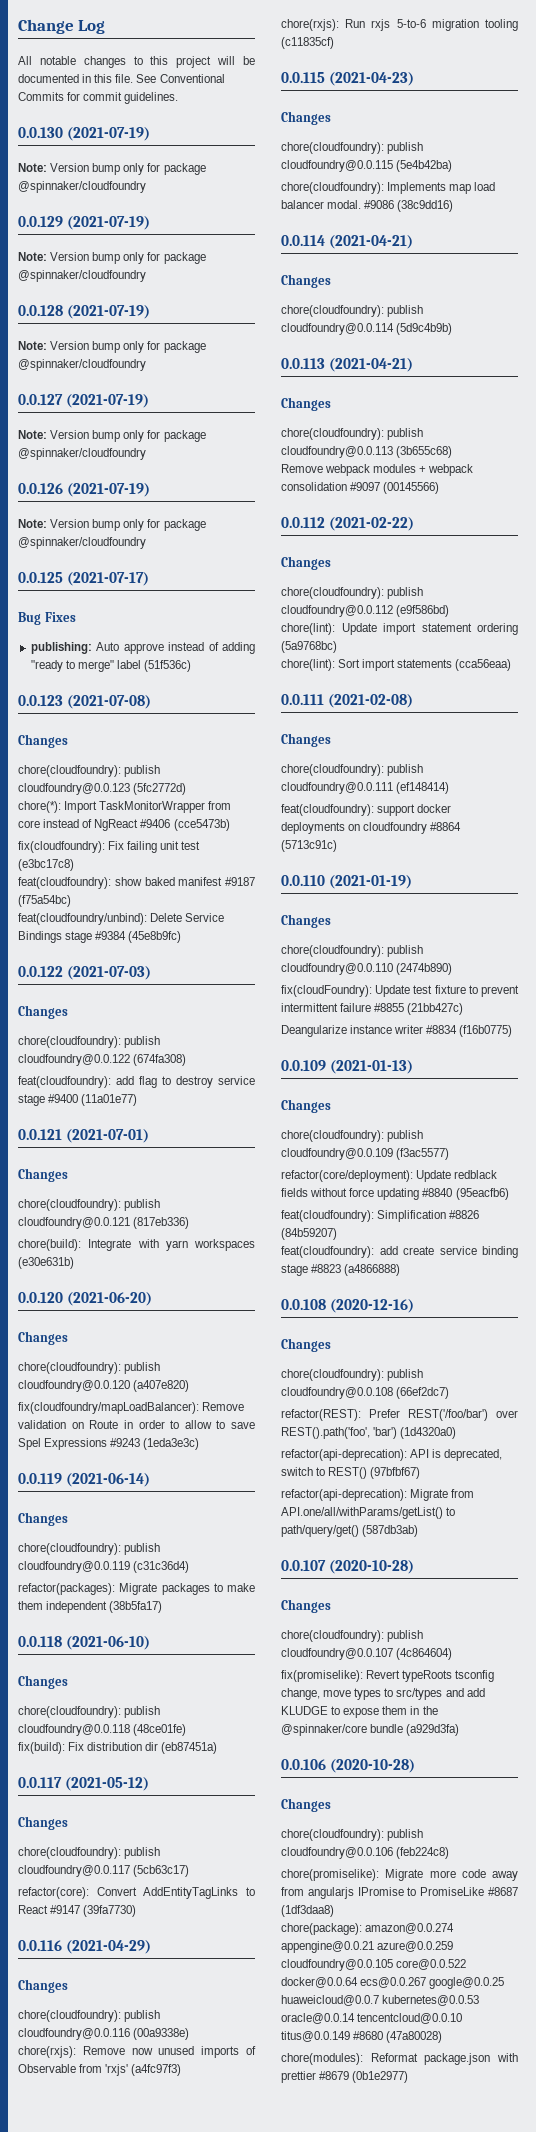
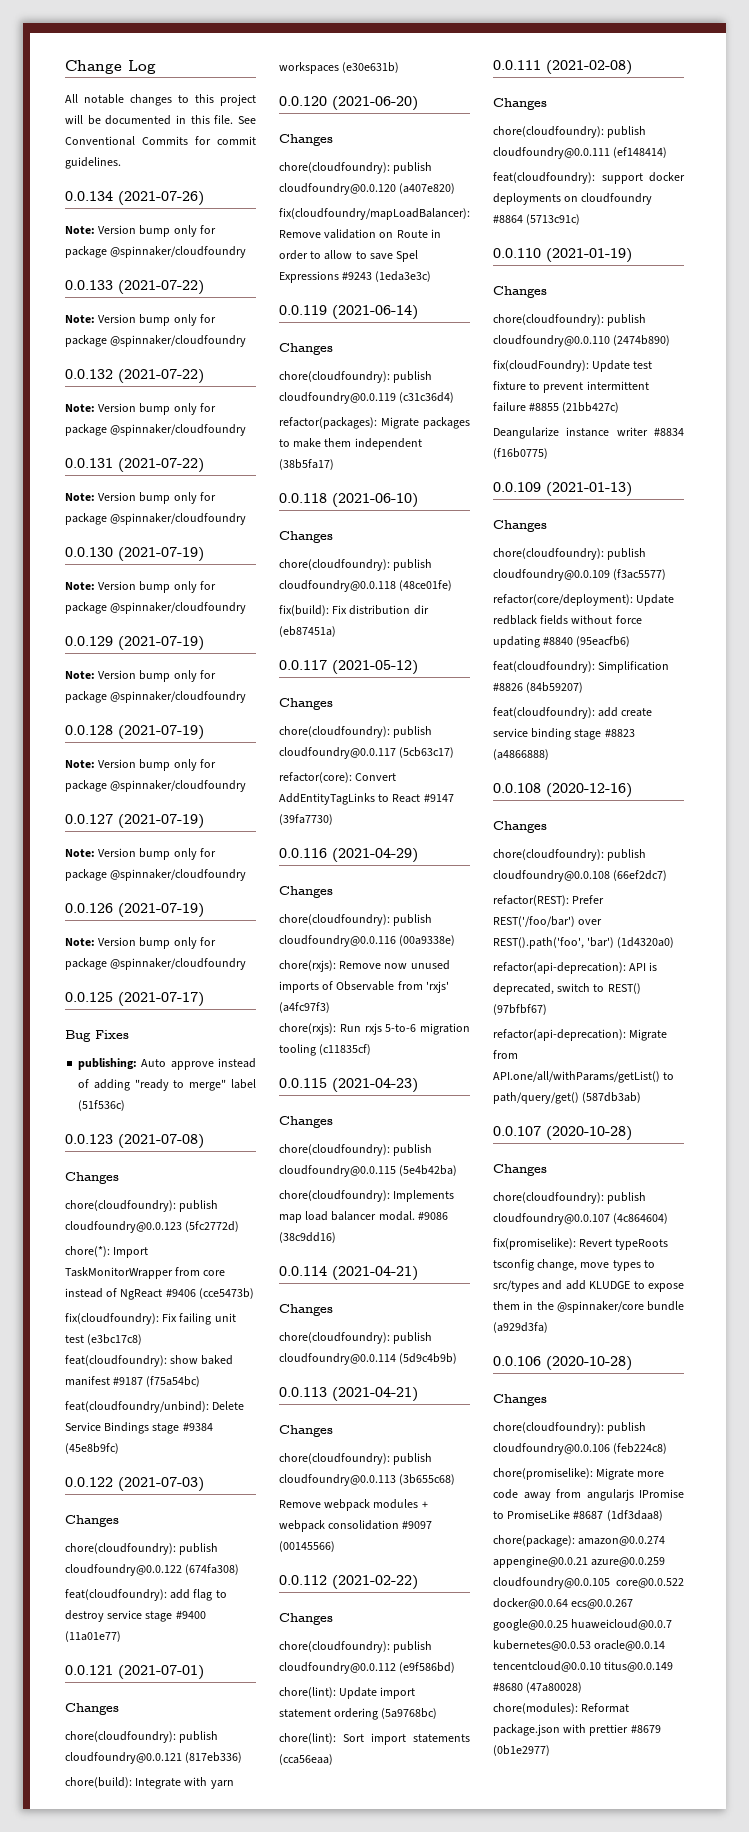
+ 0.0.134 (2021-07-26)
+ Note: Version bump only for package @spinnaker/cloudfoundry
+ 0.0.133 (2021-07-22)
+ Note: Version bump only for package @spinnaker/cloudfoundry
+ 0.0.132 (2021-07-22)
+ Note: Version bump only for package @spinnaker/cloudfoundry
+ 0.0.131 (2021-07-22)
+ Note: Version bump only for package @spinnaker/cloudfoundry

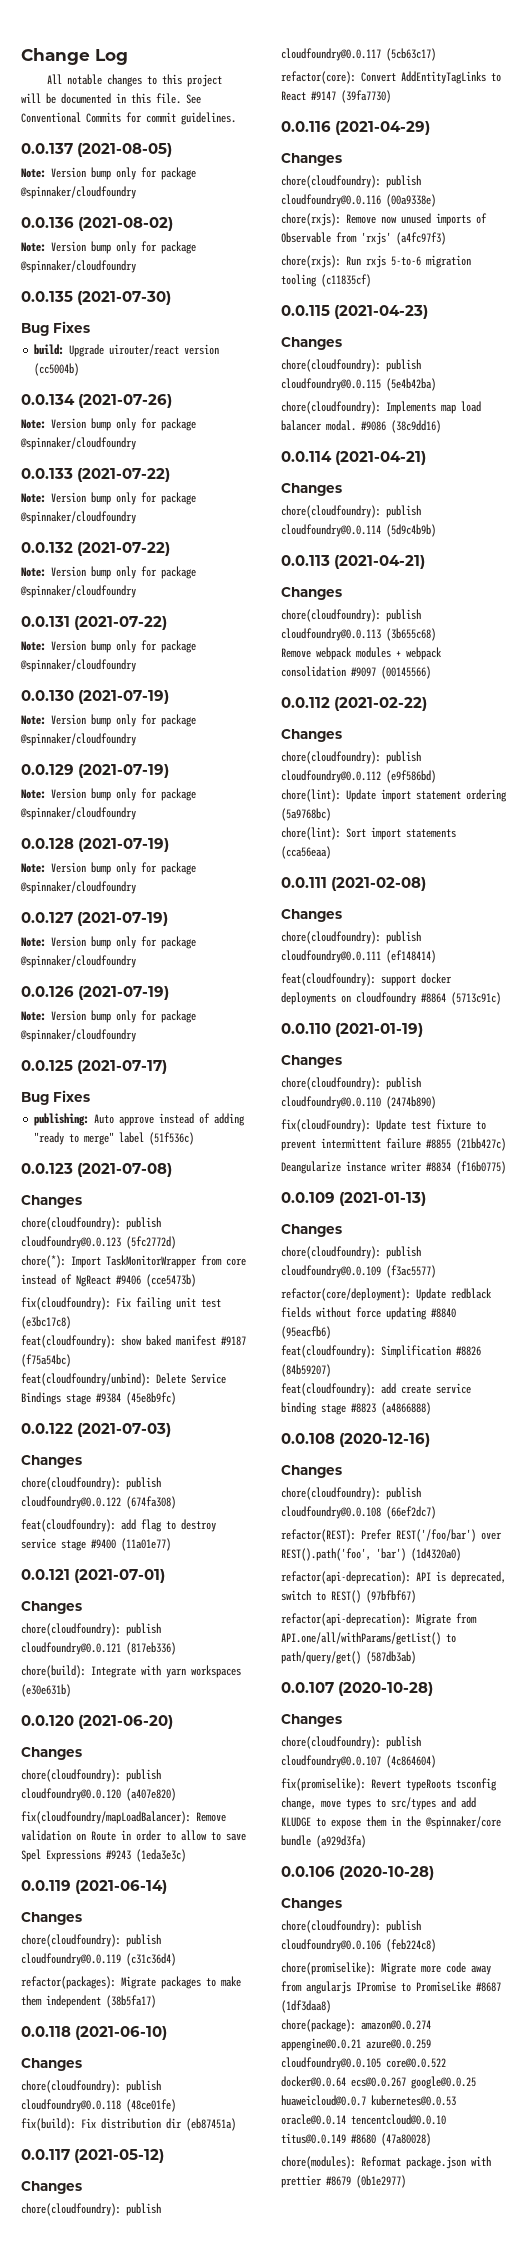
+ 0.0.137 (2021-08-05)
+ Note: Version bump only for package @spinnaker/cloudfoundry
+ 0.0.136 (2021-08-02)
+ Note: Version bump only for package @spinnaker/cloudfoundry
+ 0.0.135 (2021-07-30)
+ Bug Fixes
+ build: Upgrade uirouter/react version (cc5004b)

